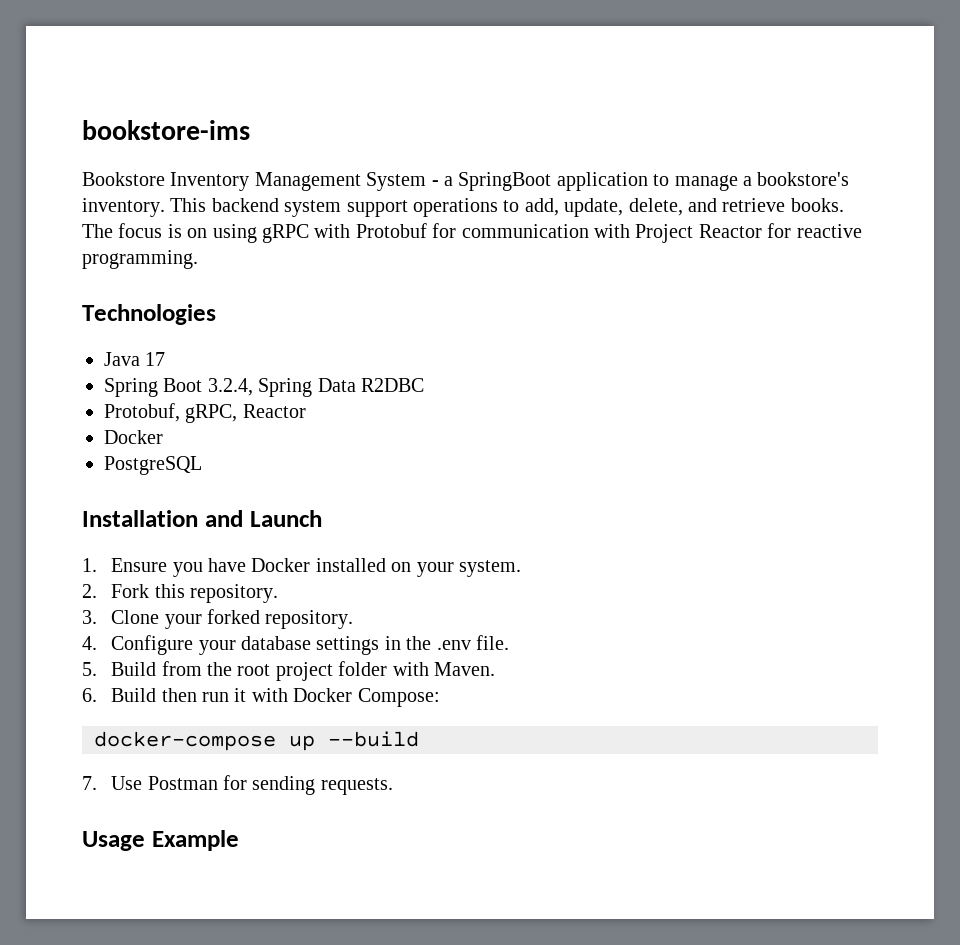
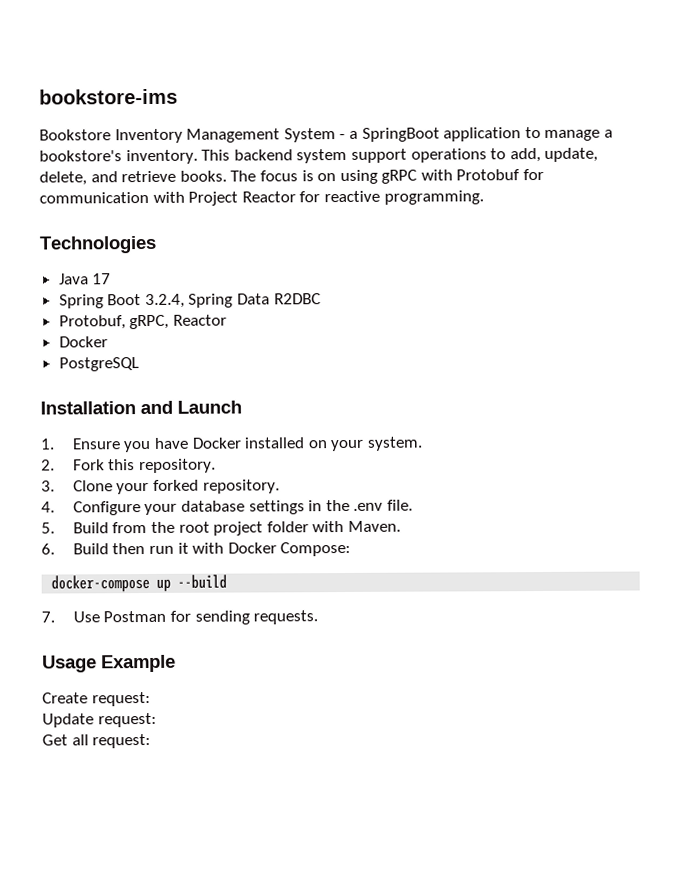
+ Create request:
+ Update request:
+ Get all request:

